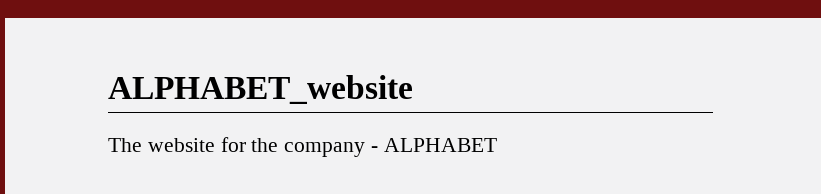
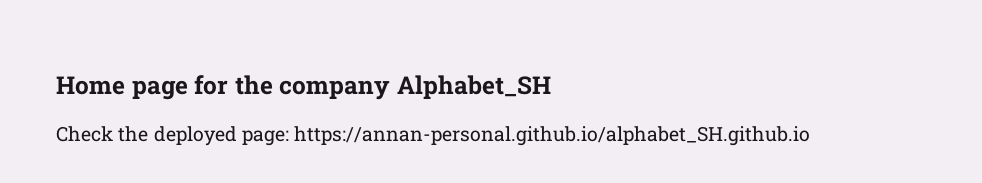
- ALPHABET_website
- The website for the company - ALPHABET
+ Home page for the company Alphabet_SH
+ Check the deployed page: https://annan-personal.github.io/alphabet_SH.github.io

